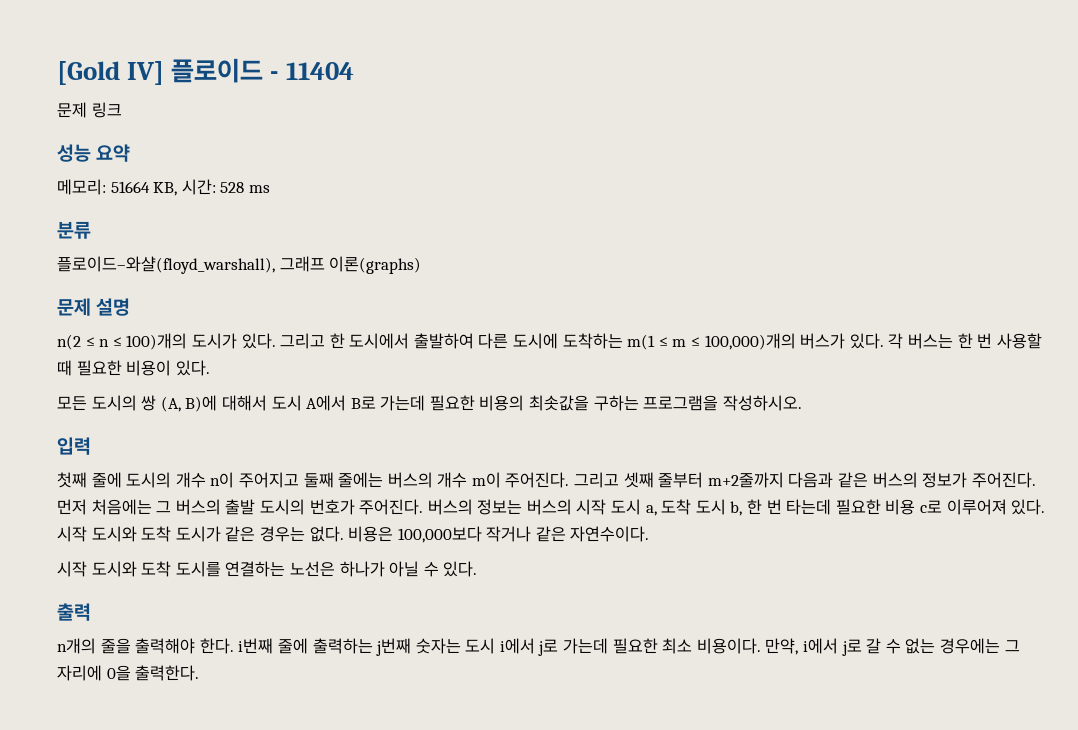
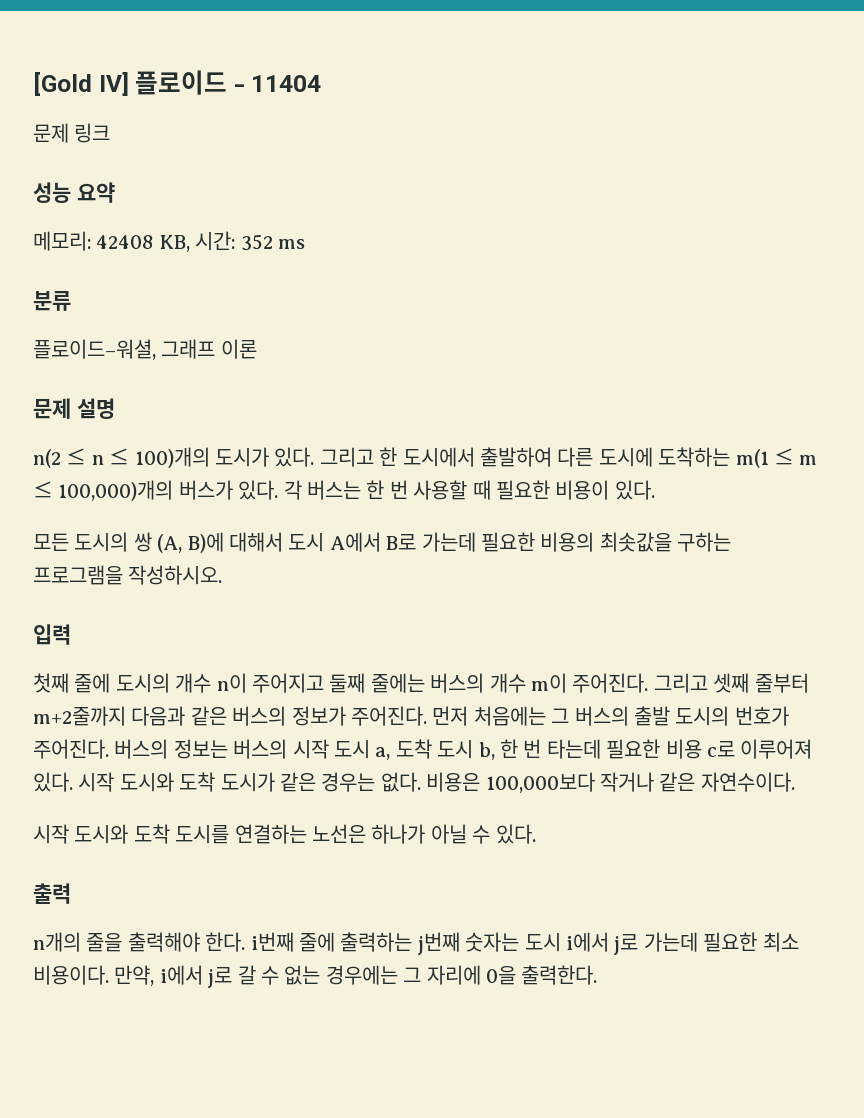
- 메모리: 51664 KB, 시간: 528 ms
+ 메모리: 42408 KB, 시간: 352 ms
- 플로이드–와샬(floyd_warshall), 그래프 이론(graphs)
+ 플로이드–워셜, 그래프 이론

